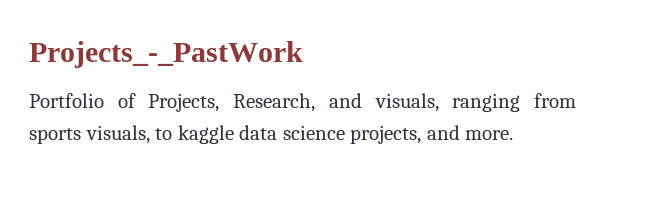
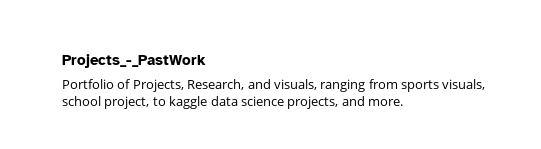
- Portfolio of Projects, Research, and visuals, ranging from sports visuals, to kaggle data science projects, and more.
+ Portfolio of Projects, Research, and visuals, ranging from sports visuals, school project, to kaggle data science projects, and more.

